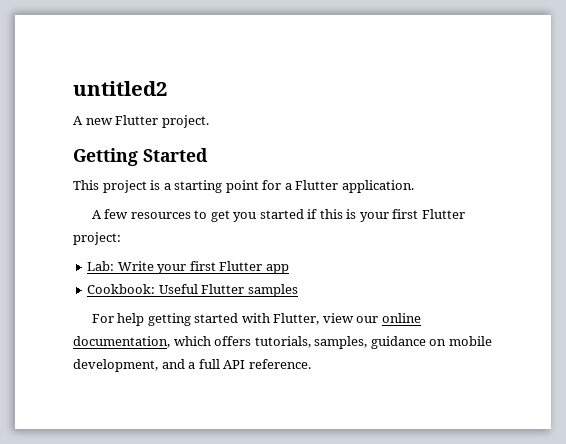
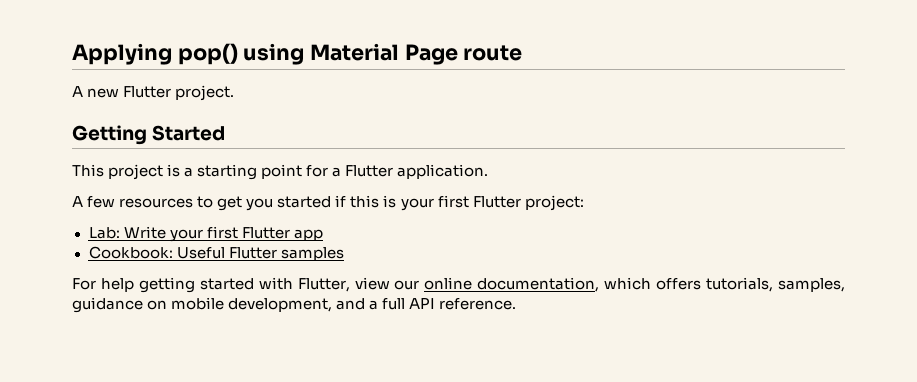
- untitled2
+ Applying pop() using Material Page route

